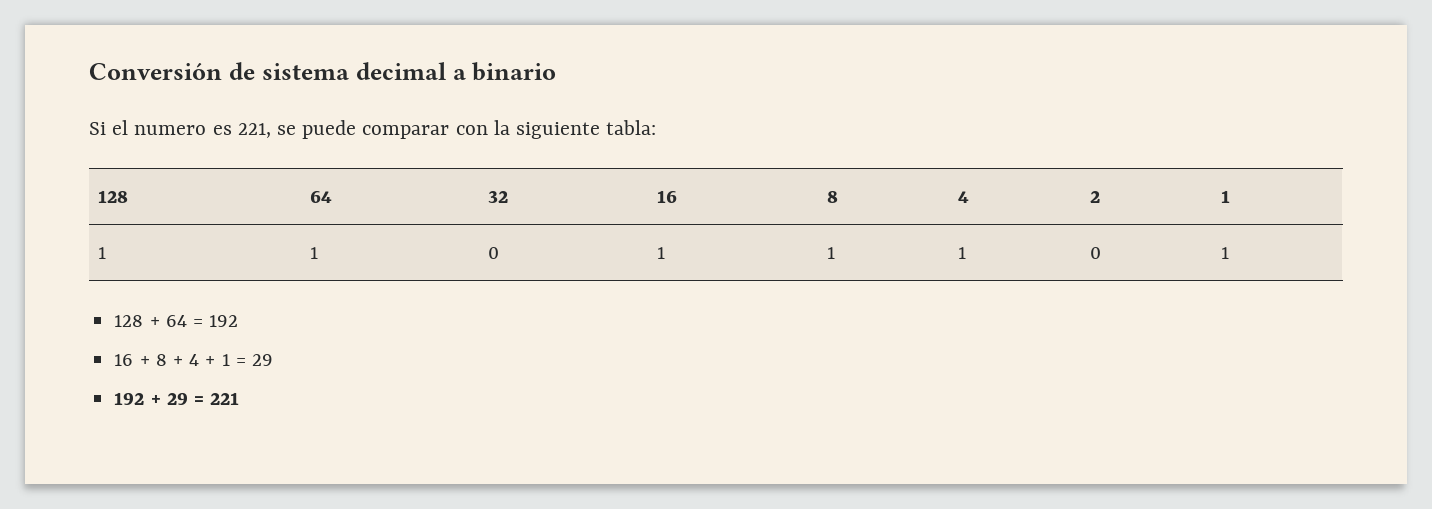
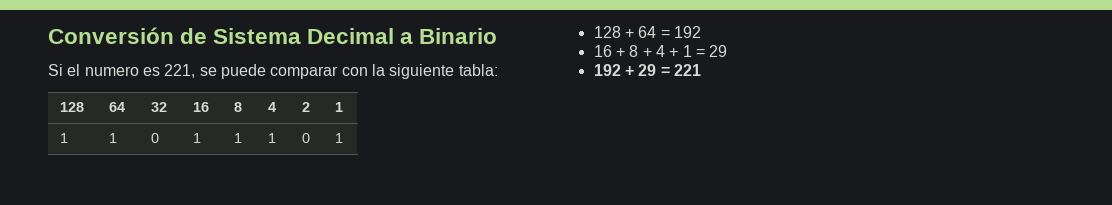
- Conversión de sistema decimal a binario
+ Conversión de Sistema Decimal a Binario

